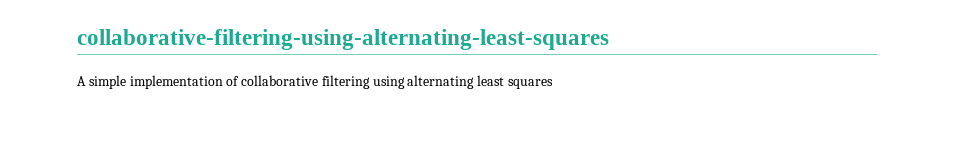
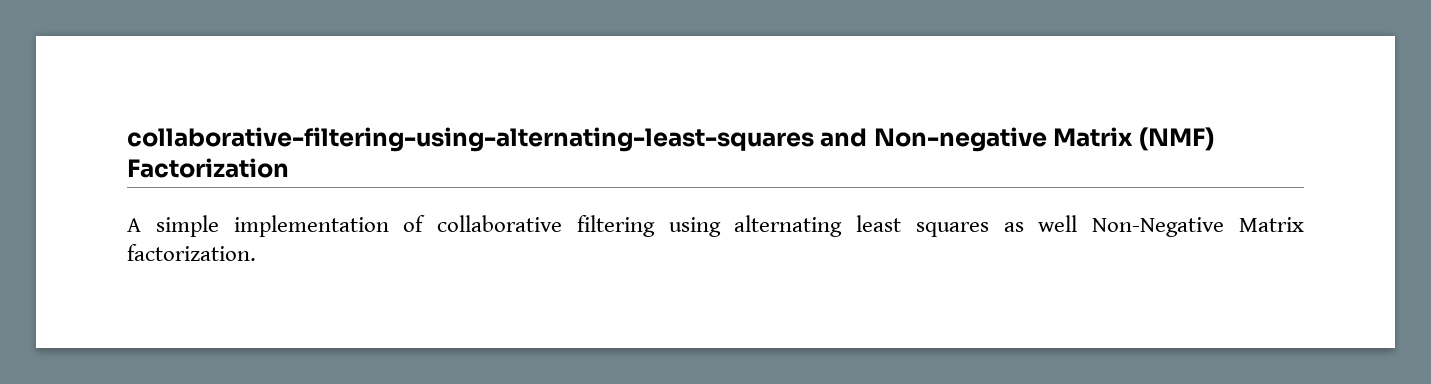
- collaborative-filtering-using-alternating-least-squares
+ collaborative-filtering-using-alternating-least-squares and Non-negative Matrix (NMF) Factorization
- A simple implementation of collaborative filtering using alternating least squares
+ A simple implementation of collaborative filtering using alternating least squares as well Non-Negative Matrix factorization.

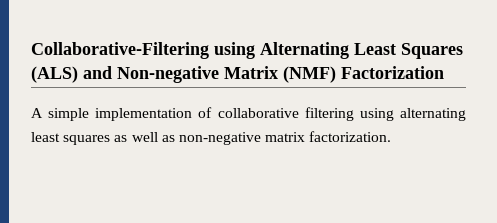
- collaborative-filtering-using-alternating-least-squares and Non-negative Matrix (NMF) Factorization
+ Collaborative-Filtering using Alternating Least Squares (ALS) and Non-negative Matrix (NMF) Factorization
- A simple implementation of collaborative filtering using alternating least squares as well Non-Negative Matrix factorization.
+ A simple implementation of collaborative filtering using alternating least squares as well as non-negative matrix factorization.

